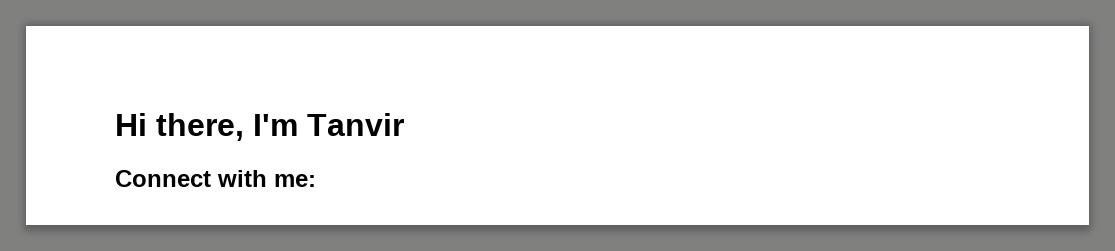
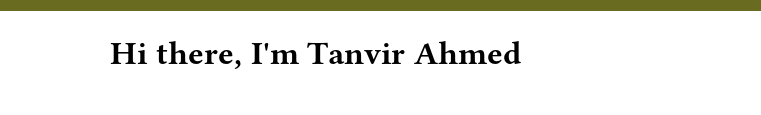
- Hi there, I'm Tanvir
- Connect with me:
+ Hi there, I'm Tanvir Ahmed

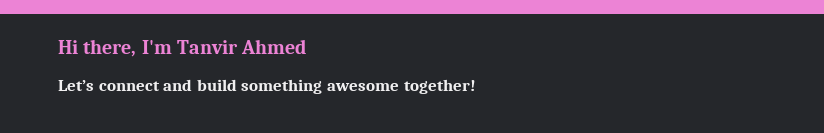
+ Let’s connect and build something awesome together!

